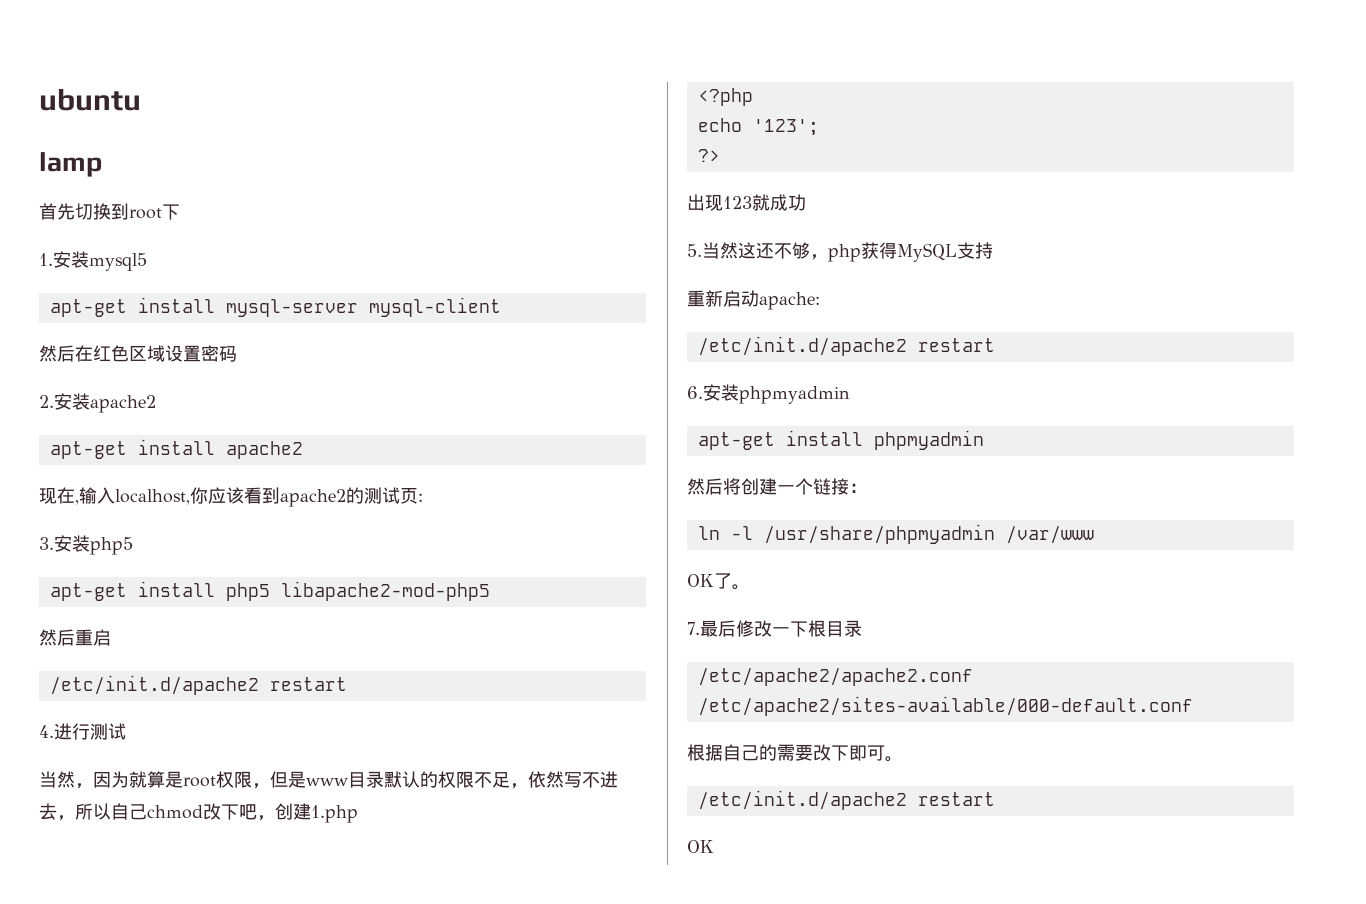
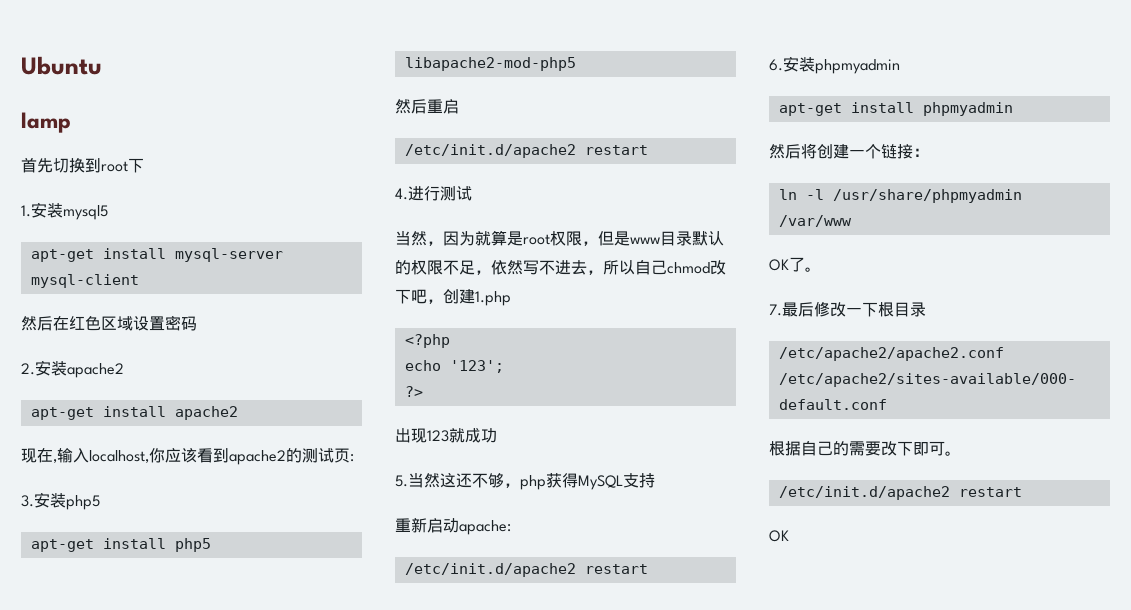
- ubuntu
+ Ubuntu

